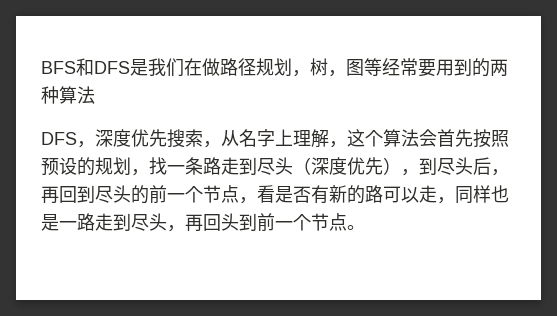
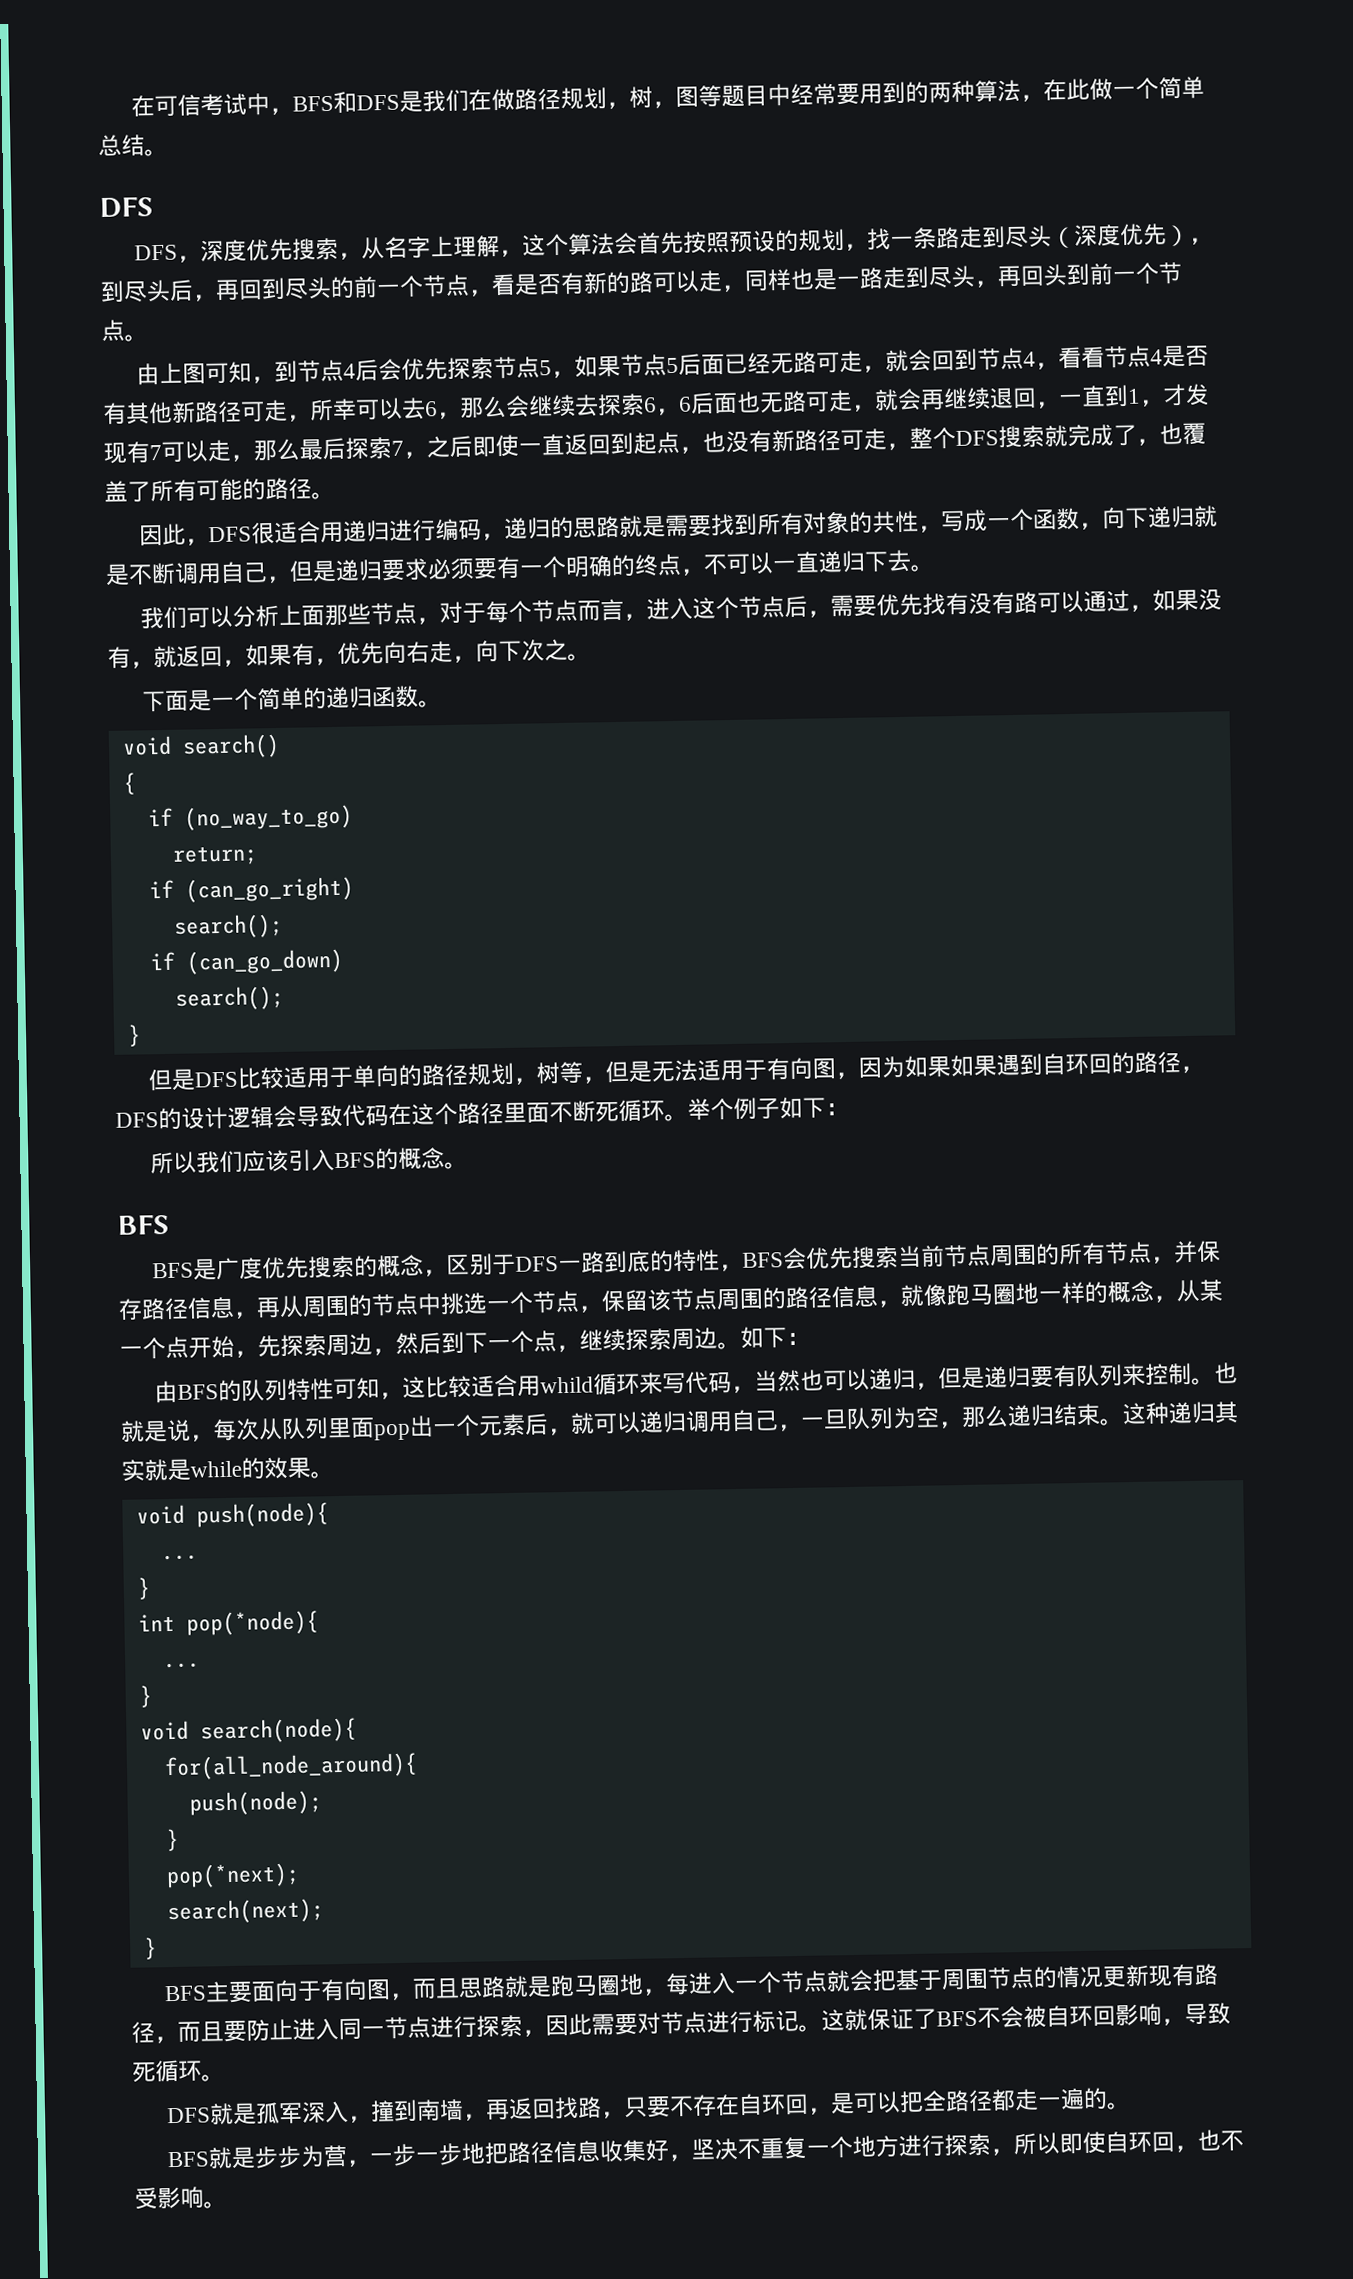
- BFS和DFS是我们在做路径规划，树，图等经常要用到的两种算法
+ 在可信考试中，BFS和DFS是我们在做路径规划，树，图等题目中经常要用到的两种算法，在此做一个简单总结。
+ DFS
+ 由上图可知，到节点4后会优先探索节点5，如果节点5后面已经无路可走，就会回到节点4，看看节点4是否有其他新路径可走，所幸可以去6，那么会继续去探索6，6后面也无路可走，就会再继续退回，一直到1，才发现有7可以走，那么最后探索7，之后即使一直返回到起点，也没有新路径可走，整个DFS搜索就完成了，也覆盖了所有可能的路径。
+ 因此，DFS很适合用递归进行编码，递归的思路就是需要找到所有对象的共性，写成一个函数，向下递归就是不断调用自己，但是递归要求必须要有一个明确的终点，不可以一直递归下去。
+ 我们可以分析上面那些节点，对于每个节点而言，进入这个节点后，需要优先找有没有路可以通过，如果没有，就返回，如果有，优先向右走，向下次之。
+ 下面是一个简单的递归函数。
+ void search()
+ {
+ if (no_way_to_go)
+ return;
+ if (can_go_right)
+ search();
+ if (can_go_down)
+ search();
+ }
+ 但是DFS比较适用于单向的路径规划，树等，但是无法适用于有向图，因为如果如果遇到自环回的路径，DFS的设计逻辑会导致代码在这个路径里面不断死循环。举个例子如下：
+ 所以我们应该引入BFS的概念。
+ BFS
+ BFS是广度优先搜索的概念，区别于DFS一路到底的特性，BFS会优先搜索当前节点周围的所有节点，并保存路径信息，再从周围的节点中挑选一个节点，保留该节点周围的路径信息，就像跑马圈地一样的概念，从某一个点开始，先探索周边，然后到下一个点，继续探索周边。如下：
+ 由BFS的队列特性可知，这比较适合用whild循环来写代码，当然也可以递归，但是递归要有队列来控制。也就是说，每次从队列里面pop出一个元素后，就可以递归调用自己，一旦队列为空，那么递归结束。这种递归其实就是while的效果。
+ void push(node){
+ ...
+ }
+ int pop(*node){
+ ...
+ }
+ void search(node){
+ for(all_node_around){
+ push(node);
+ }
+ pop(*next);
+ search(next);
+ }
+ BFS主要面向于有向图，而且思路就是跑马圈地，每进入一个节点就会把基于周围节点的情况更新现有路径，而且要防止进入同一节点进行探索，因此需要对节点进行标记。这就保证了BFS不会被自环回影响，导致死循环。
+ DFS就是孤军深入，撞到南墙，再返回找路，只要不存在自环回，是可以把全路径都走一遍的。
+ BFS就是步步为营，一步一步地把路径信息收集好，坚决不重复一个地方进行探索，所以即使自环回，也不受影响。

